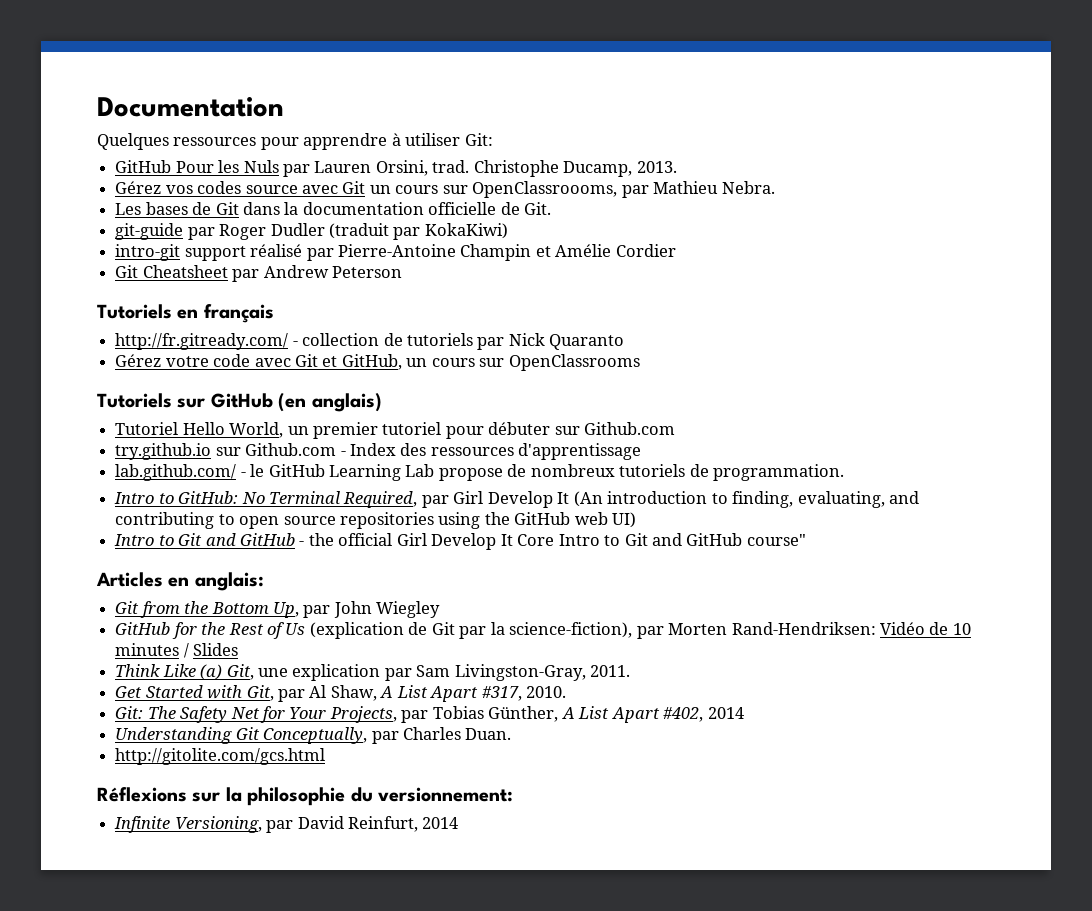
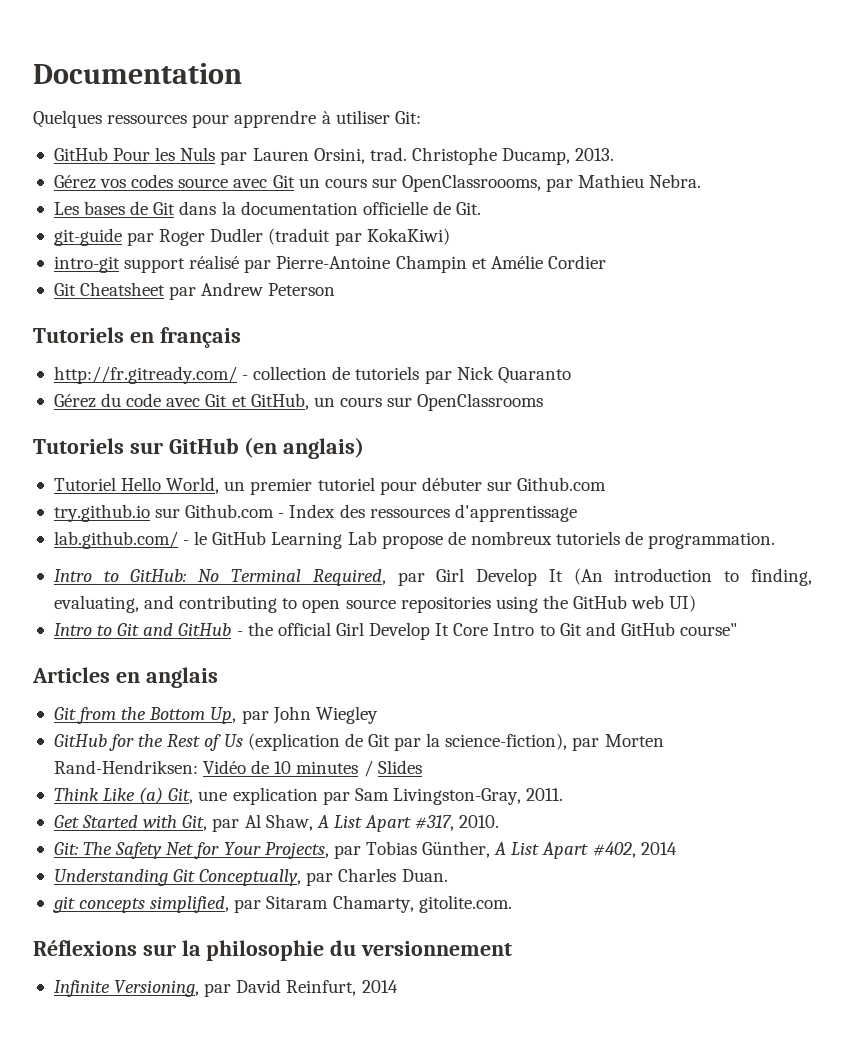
- Gérez votre code avec Git et GitHub, un cours sur OpenClassrooms
+ Gérez du code avec Git et GitHub, un cours sur OpenClassrooms
- Articles en anglais:
+ Articles en anglais
- http://gitolite.com/gcs.html
+ git concepts simplified, par Sitaram Chamarty, gitolite.com.
- Réflexions sur la philosophie du versionnement:
+ Réflexions sur la philosophie du versionnement

